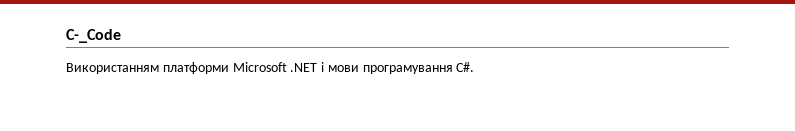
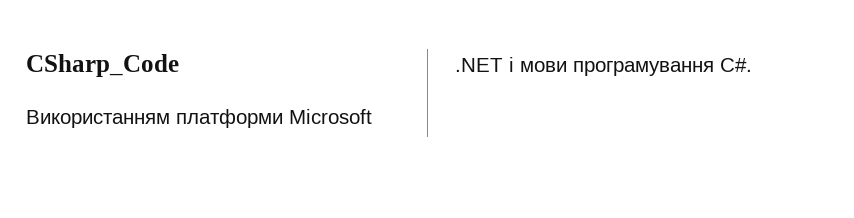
- C-_Code
+ CSharp_Code

